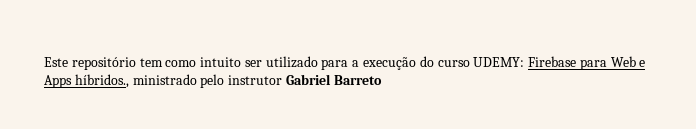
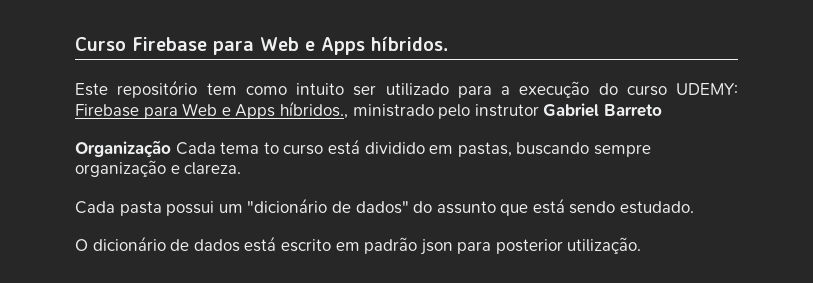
+ Curso Firebase para Web e Apps híbridos.
+ Organização Cada tema to curso está dividido em pastas, buscando sempre organização e clareza.
+ Cada pasta possui um "dicionário de dados" do assunto que está sendo estudado.
+ O dicionário de dados está escrito em padrão json para posterior utilização.

